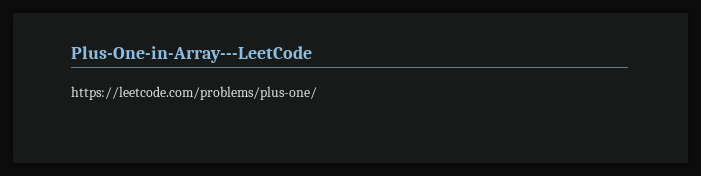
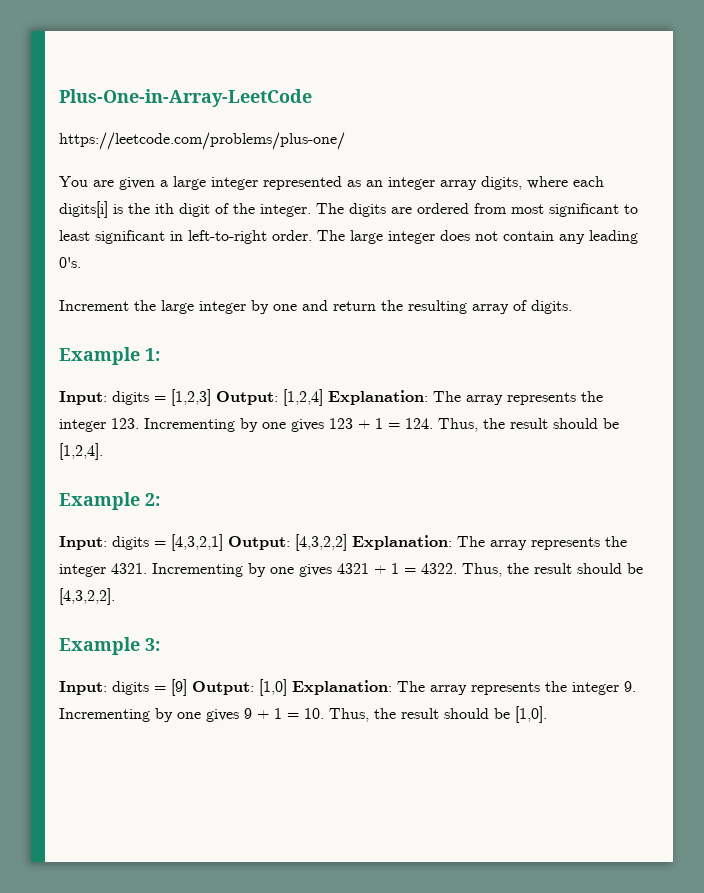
- Plus-One-in-Array---LeetCode
+ Plus-One-in-Array-LeetCode
+ You are given a large integer represented as an integer array digits, where each digits[i] is the ith digit of the integer. The digits are ordered from most significant to least significant in left-to-right order. The large integer does not contain any leading 0's.
+ Increment the large integer by one and return the resulting array of digits.
+ Example 1:
+ Input: digits = [1,2,3] Output: [1,2,4] Explanation: The array represents the integer 123. Incrementing by one gives 123 + 1 = 124. Thus, the result should be [1,2,4].
+ Example 2:
+ Input: digits = [4,3,2,1] Output: [4,3,2,2] Explanation: The array represents the integer 4321. Incrementing by one gives 4321 + 1 = 4322. Thus, the result should be [4,3,2,2].
+ Example 3:
+ Input: digits = [9] Output: [1,0] Explanation: The array represents the integer 9. Incrementing by one gives 9 + 1 = 10. Thus, the result should be [1,0].

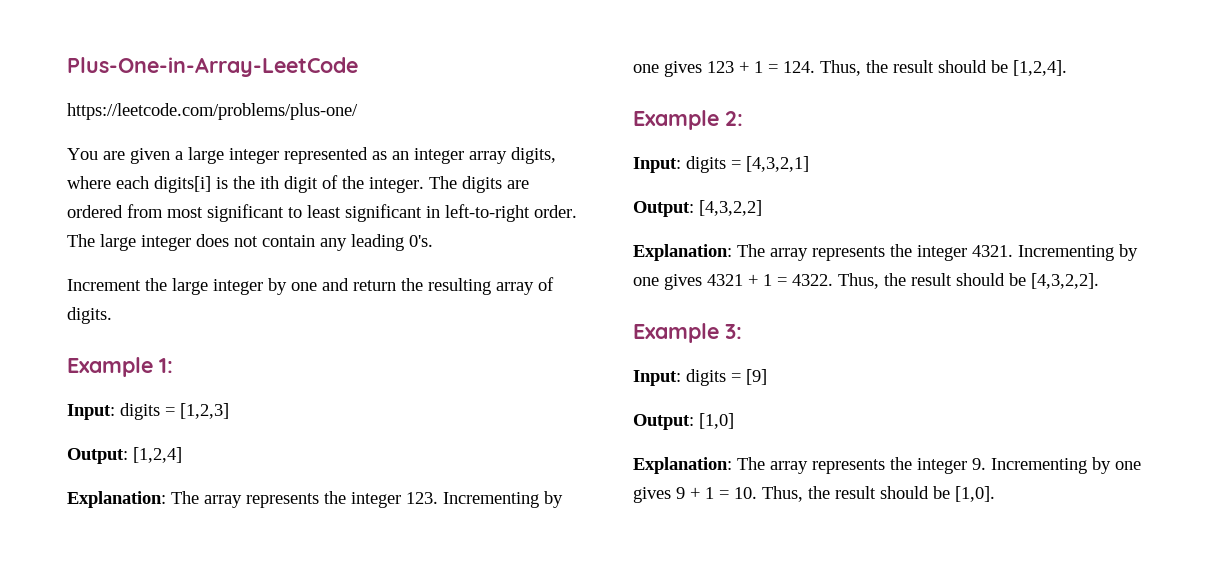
- Input: digits = [1,2,3] Output: [1,2,4] Explanation: The array represents the integer 123. Incrementing by one gives 123 + 1 = 124. Thus, the result should be [1,2,4].
+ Input: digits = [1,2,3]
+ Output: [1,2,4]
+ Explanation: The array represents the integer 123. Incrementing by one gives 123 + 1 = 124. Thus, the result should be [1,2,4].
- Input: digits = [4,3,2,1] Output: [4,3,2,2] Explanation: The array represents the integer 4321.
+ Input: digits = [4,3,2,1]
+ Output: [4,3,2,2]
+ Explanation: The array represents the integer 4321.
- Input: digits = [9] Output: [1,0] Explanation: The array represents the integer 9. Incrementing by one gives 9 + 1 = 10. Thus, the result should be [1,0].
+ Input: digits = [9]
+ Output: [1,0]
+ Explanation: The array represents the integer 9. Incrementing by one gives 9 + 1 = 10. Thus, the result should be [1,0].

